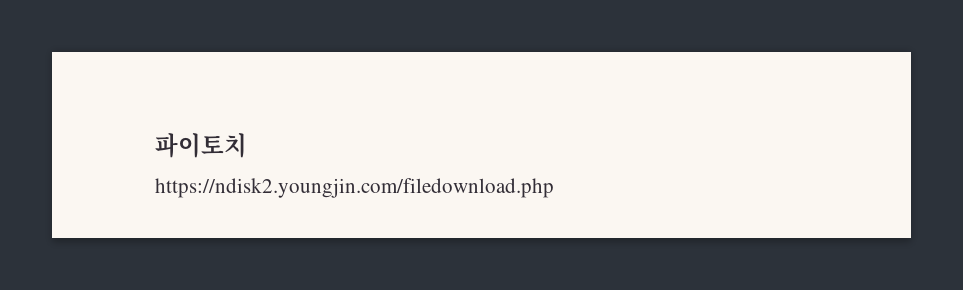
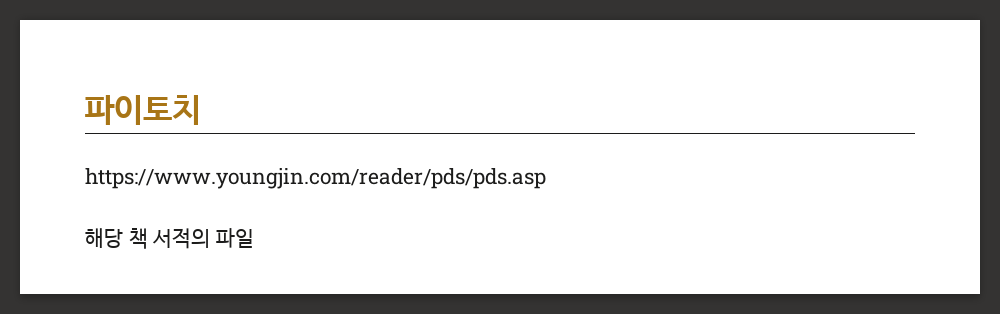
- https://ndisk2.youngjin.com/filedownload.php
+ https://www.youngjin.com/reader/pds/pds.asp
+ 해당 책 서적의 파일

